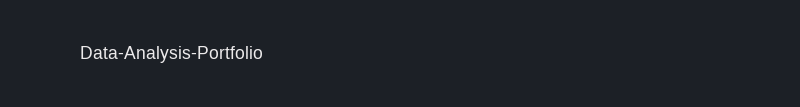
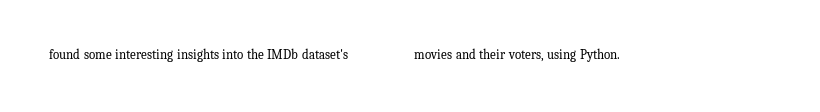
- Data-Analysis-Portfolio
+ found some interesting insights into the IMDb dataset's movies and their voters, using Python.

